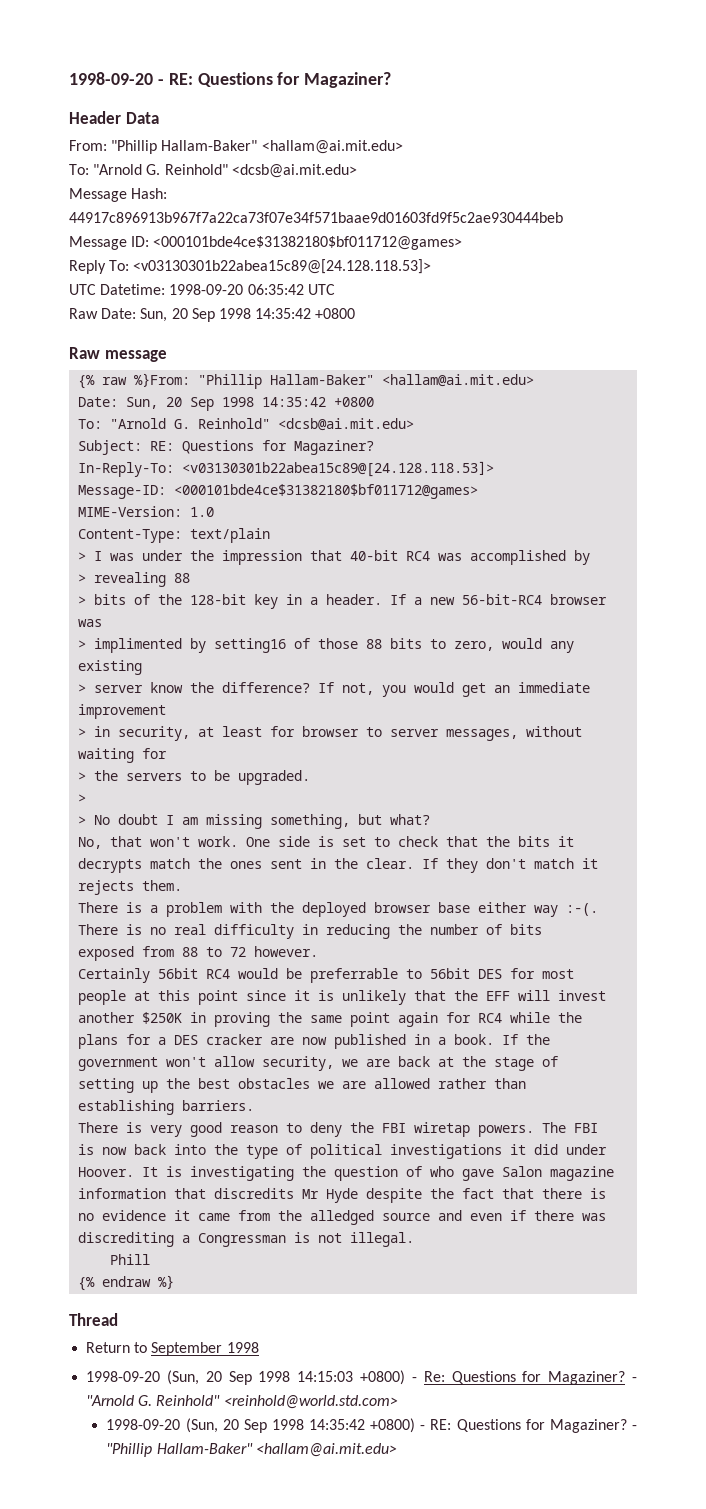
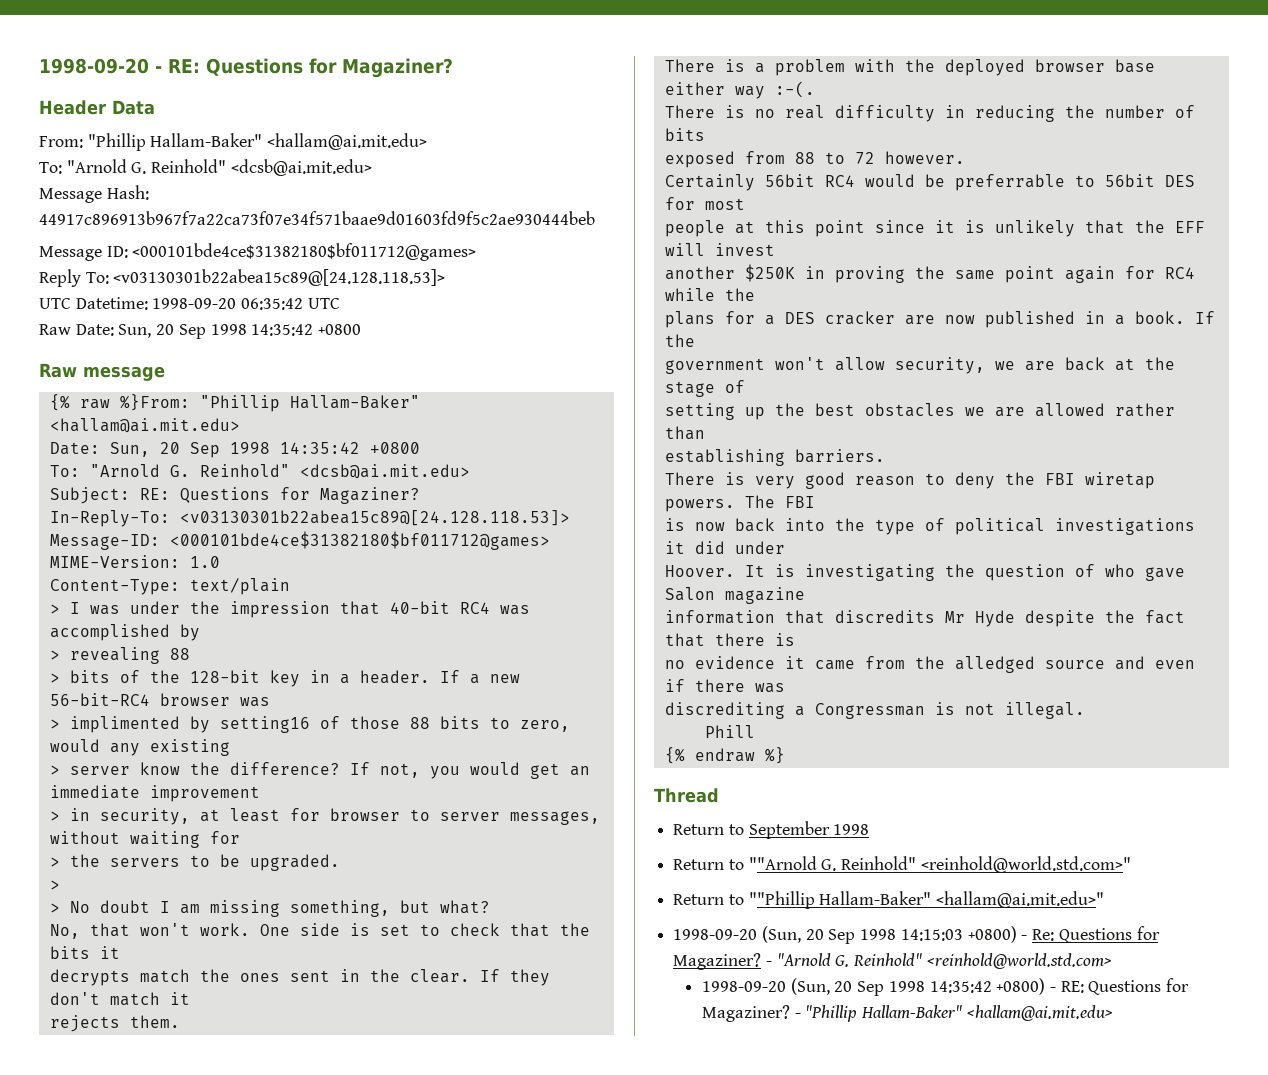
+ Return to ""Arnold G. Reinhold" <reinhold@world.std.com>"
+ Return to ""Phillip Hallam-Baker" <hallam@ai.mit.edu>"

